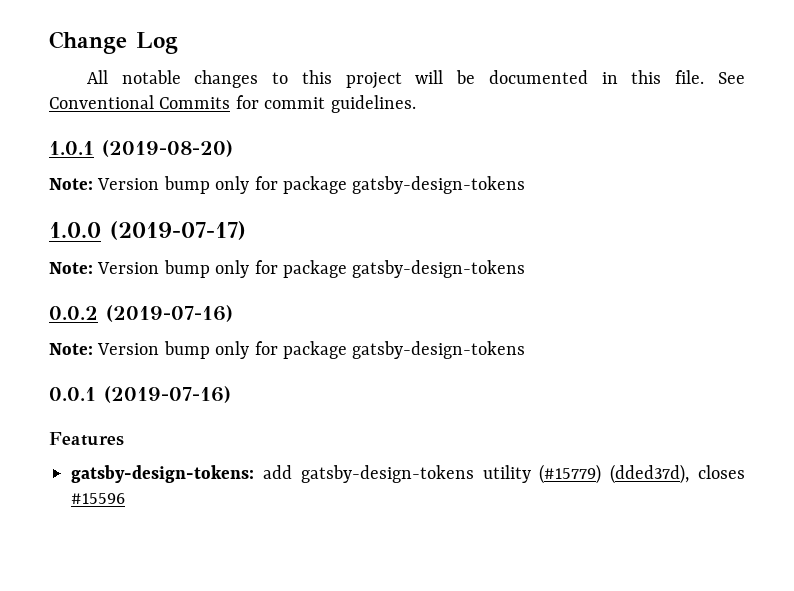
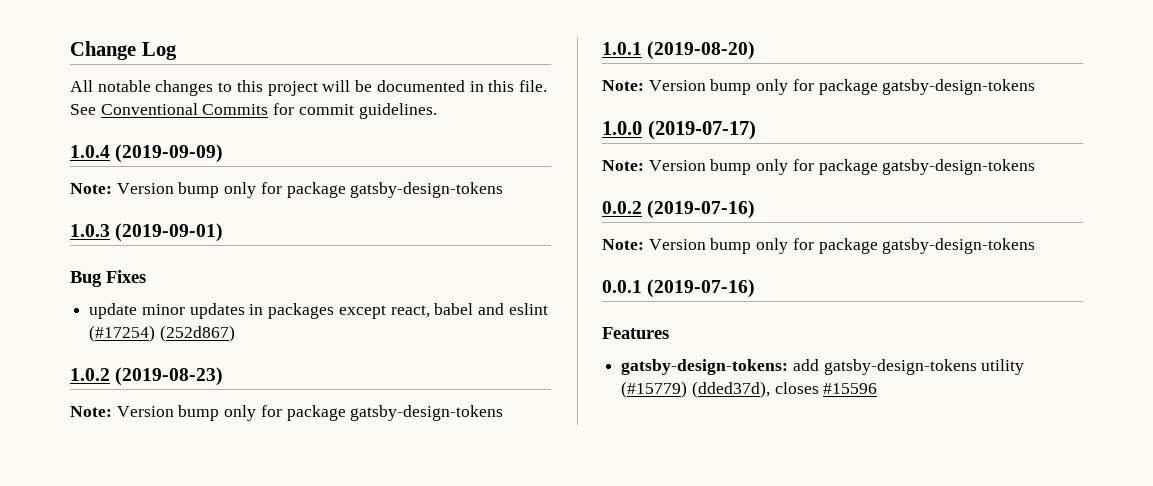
+ 1.0.4 (2019-09-09)
+ Note: Version bump only for package gatsby-design-tokens
+ 1.0.3 (2019-09-01)
+ Bug Fixes
+ update minor updates in packages except react, babel and eslint (#17254) (252d867)
+ 1.0.2 (2019-08-23)
+ Note: Version bump only for package gatsby-design-tokens

